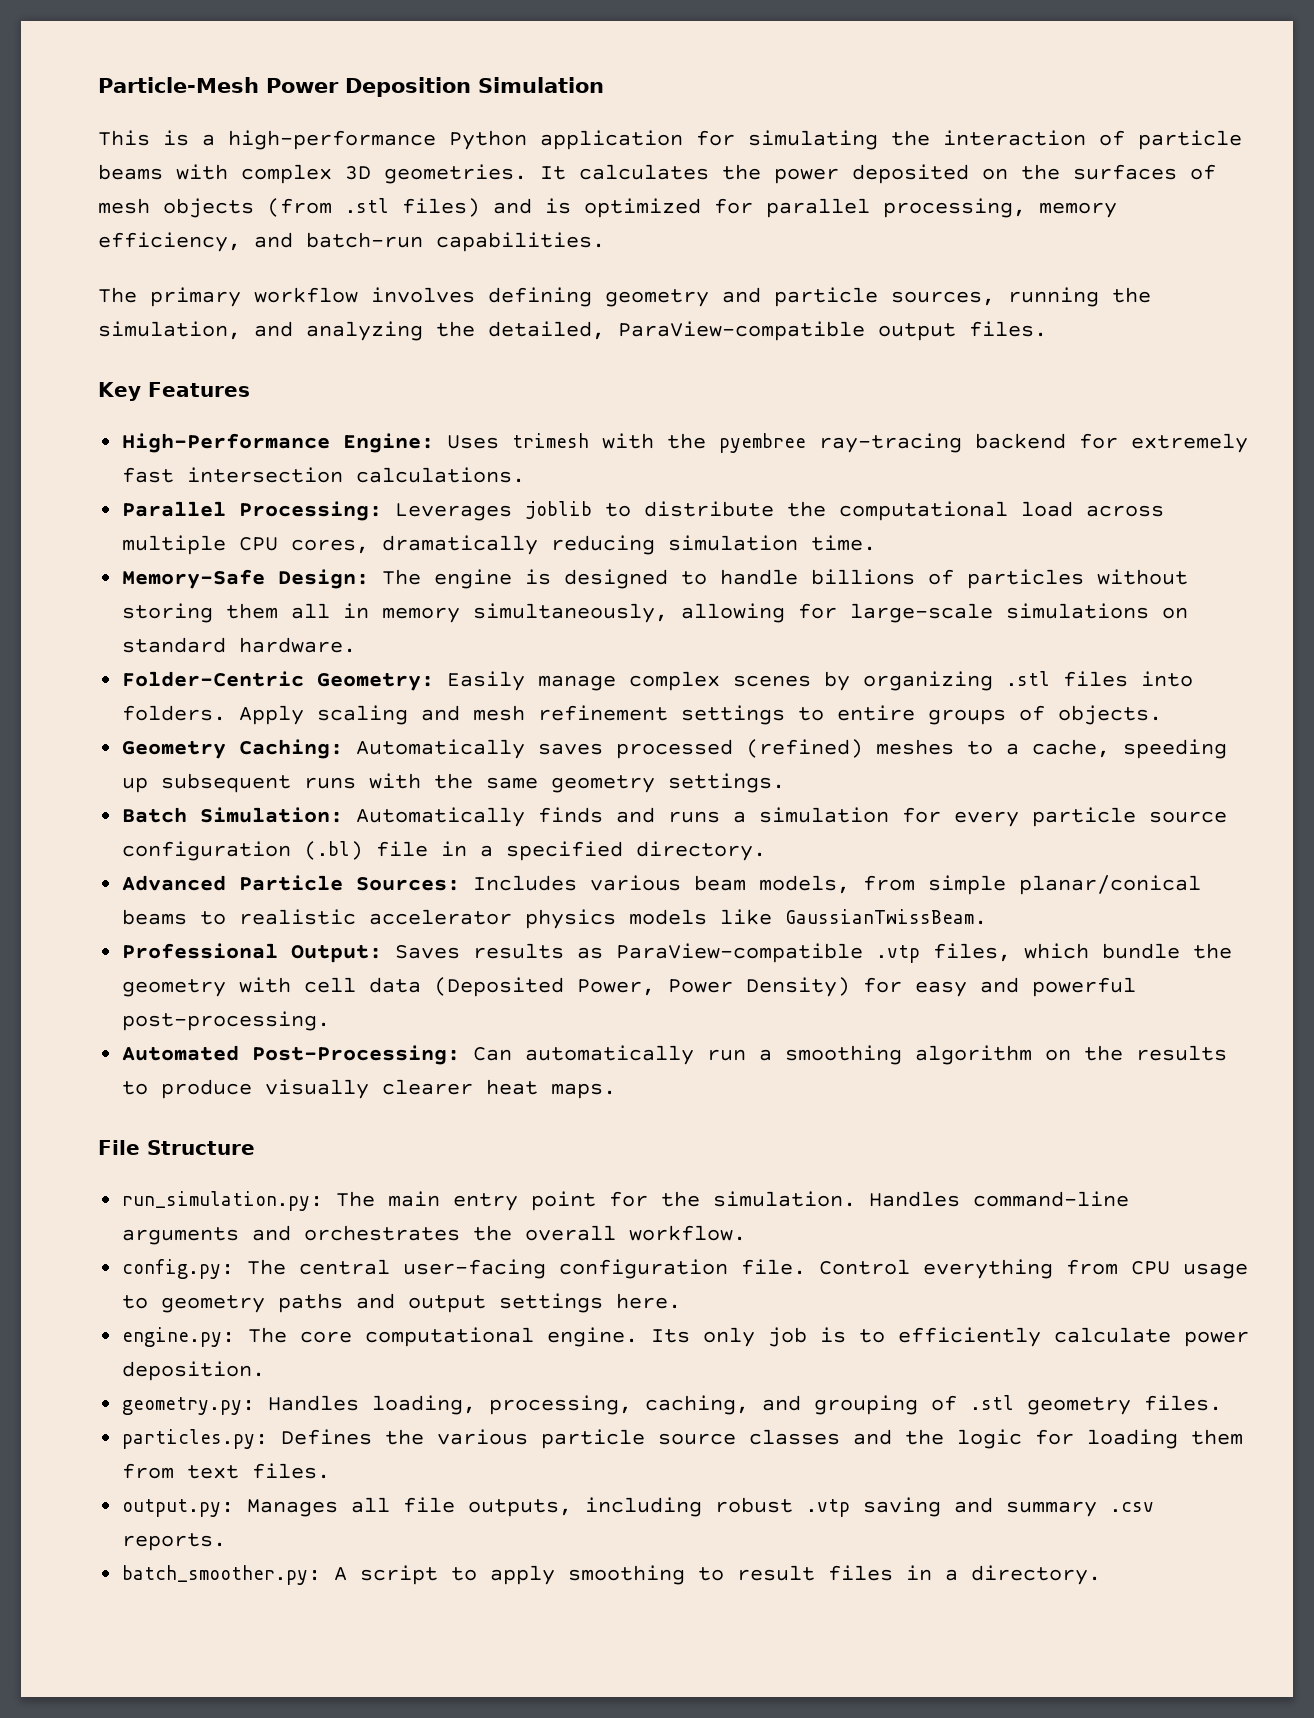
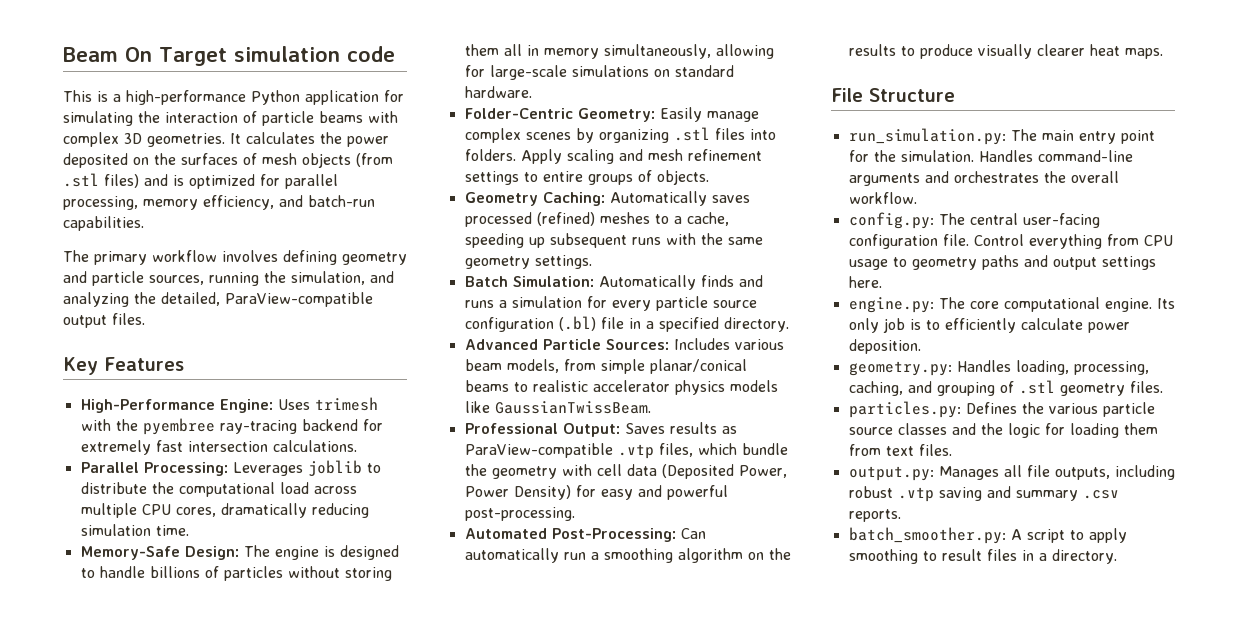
- Particle-Mesh Power Deposition Simulation
+ Beam On Target simulation code

